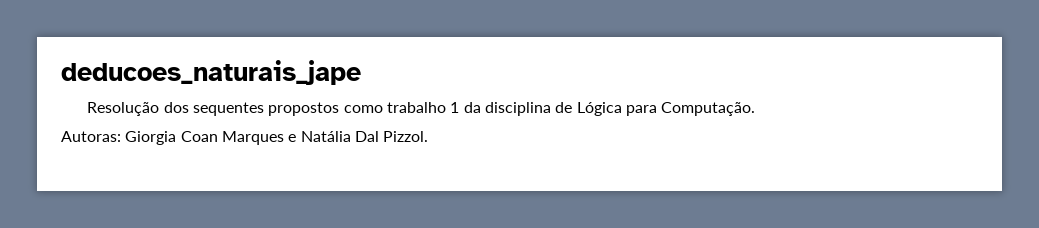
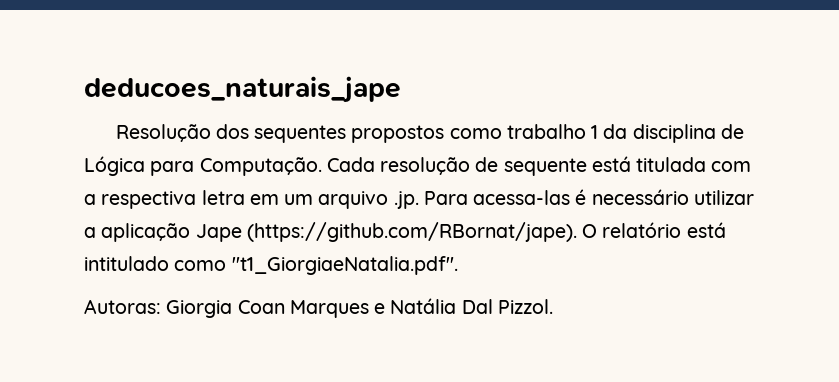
+ Cada resolução de sequente está titulada com a respectiva letra em um arquivo .jp. Para acessa-las é necessário utilizar a aplicação Jape (https://github.com/RBornat/jape). O relatório está intitulado como "t1_GiorgiaeNatalia.pdf".

